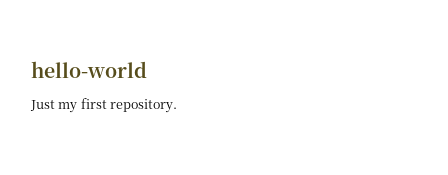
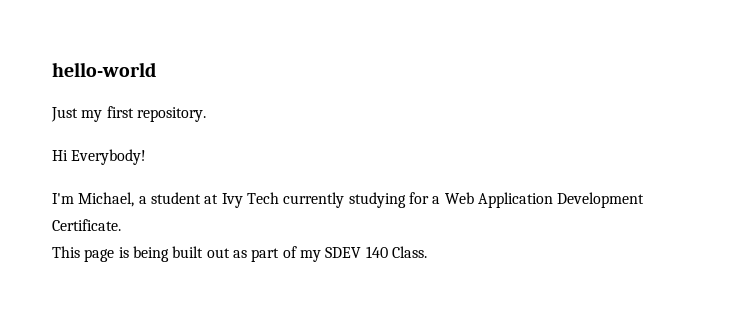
+ Hi Everybody!
+ I'm Michael, a student at Ivy Tech currently studying for a Web Application Development Certificate.
+ This page is being built out as part of my SDEV 140 Class.

